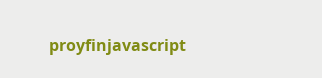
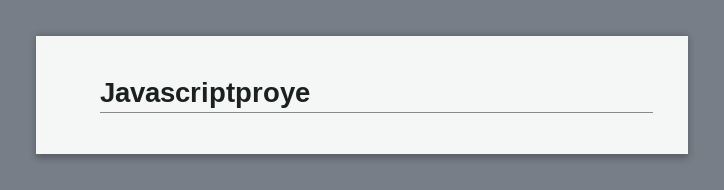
- proyfinjavascript
+ Javascriptproye

